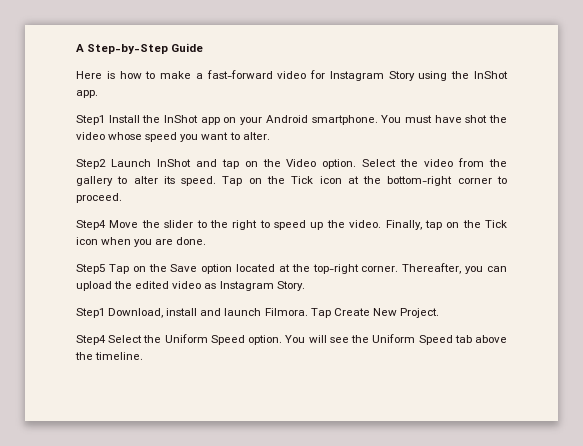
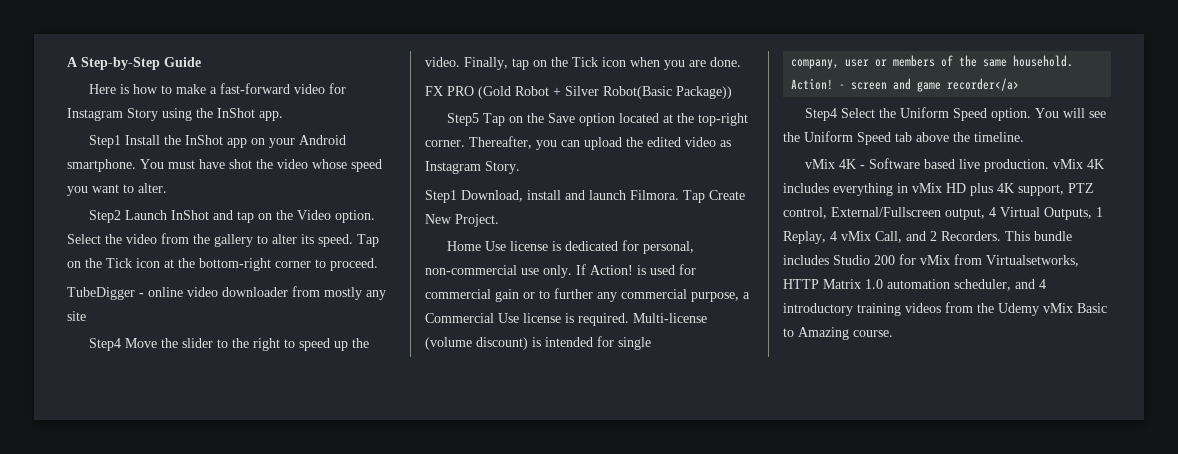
+ TubeDigger - online video downloader from mostly any site
+ FX PRO (Gold Robot + Silver Robot(Basic Package))
+ Home Use license is dedicated for personal, non-commercial use only. If Action! is used for commercial gain or to further any commercial purpose, a Commercial Use license is required. Multi-license (volume discount) is intended for single
+ company, user or members of the same household. Action! - screen and game recorder</a>
+ vMix 4K - Software based live production. vMix 4K includes everything in vMix HD plus 4K support, PTZ control, External/Fullscreen output, 4 Virtual Outputs, 1 Replay, 4 vMix Call, and 2 Recorders. This bundle includes Studio 200 for vMix from Virtualsetworks, HTTP Matrix 1.0 automation scheduler, and 4 introductory training videos from the Udemy vMix Basic to Amazing course.

